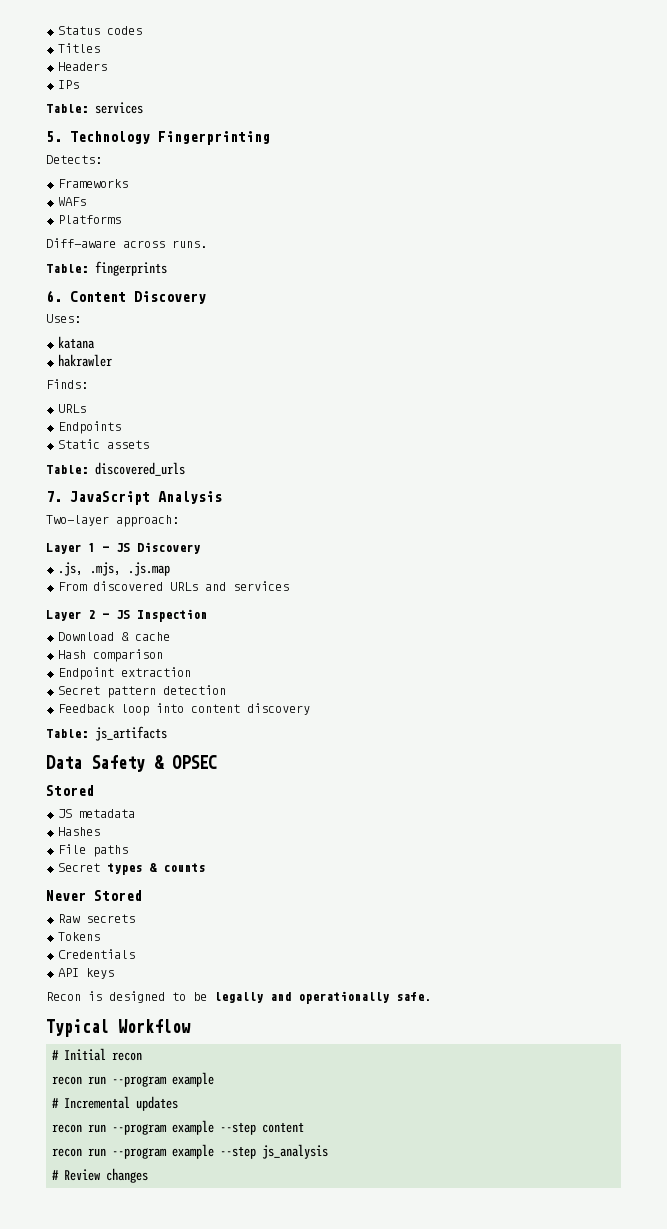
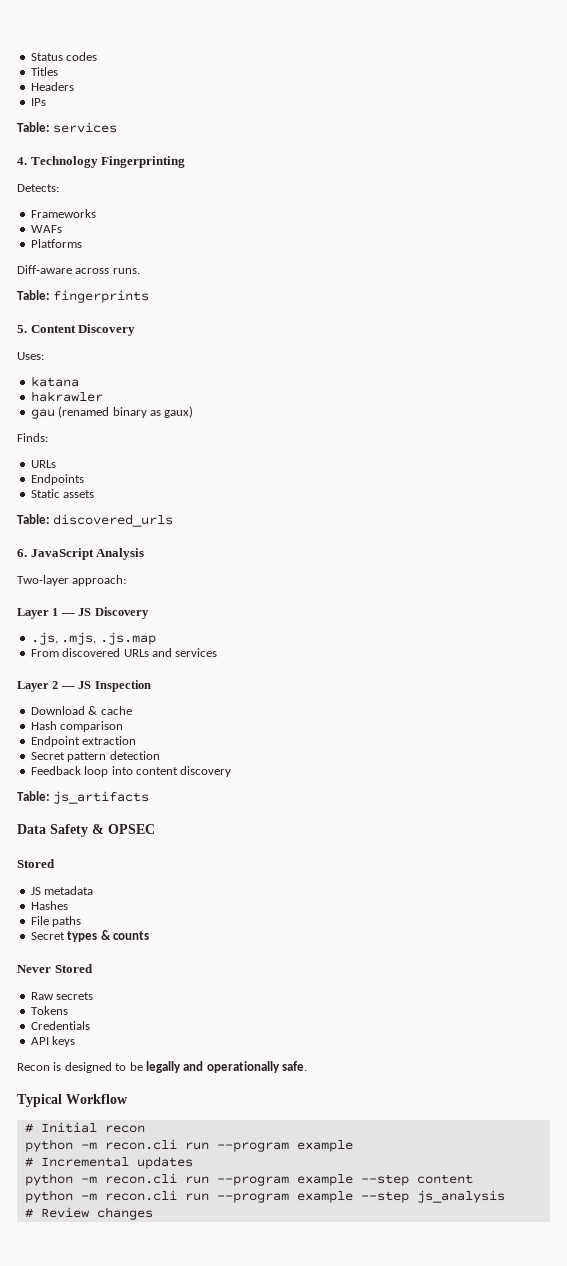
- 5. Technology Fingerprinting
+ 4. Technology Fingerprinting
- 6. Content Discovery
+ 5. Content Discovery
+ gau (renamed binary as gaux)
- 7. JavaScript Analysis
+ 6. JavaScript Analysis
  # Initial recon
- recon run --program example
+ python -m recon.cli run --program example
- recon run --program example --step content
+ python -m recon.cli run --program example --step content
- recon run --program example --step js_analysis
+ python -m recon.cli run --program example --step js_analysis

